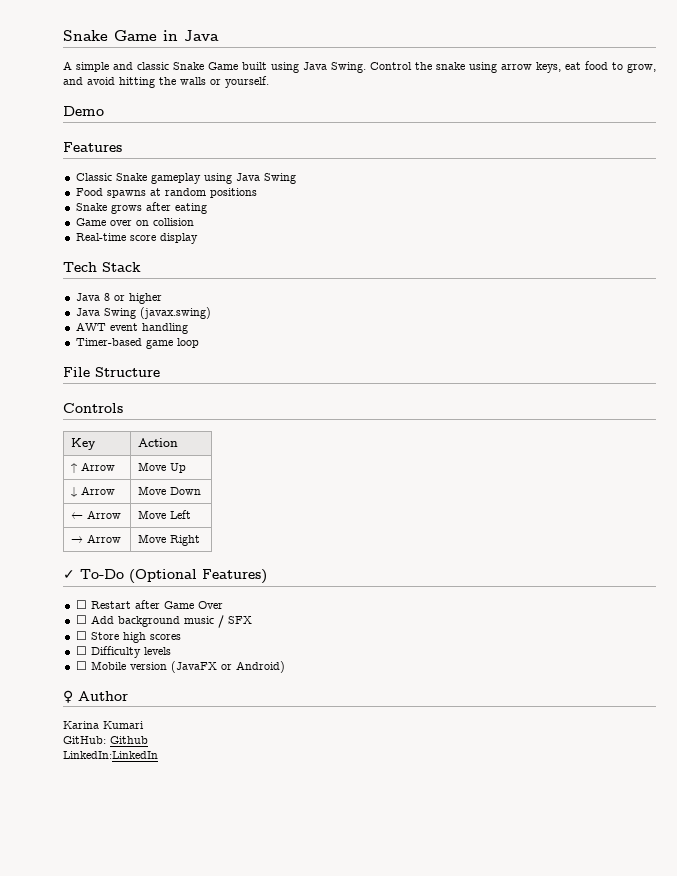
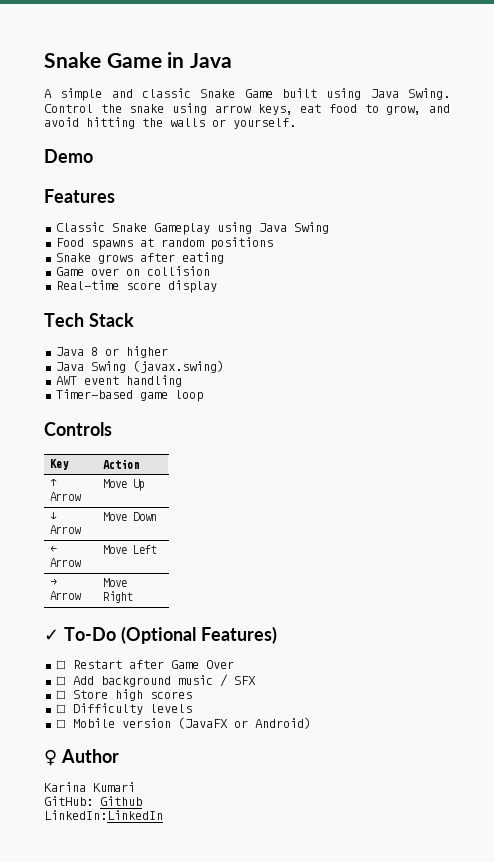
- Classic Snake gameplay using Java Swing
+ Classic Snake Gameplay using Java Swing
- File Structure

